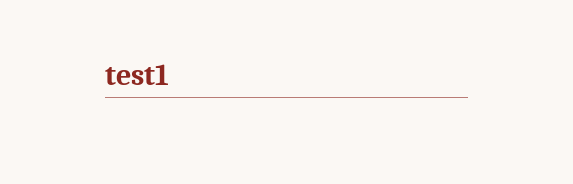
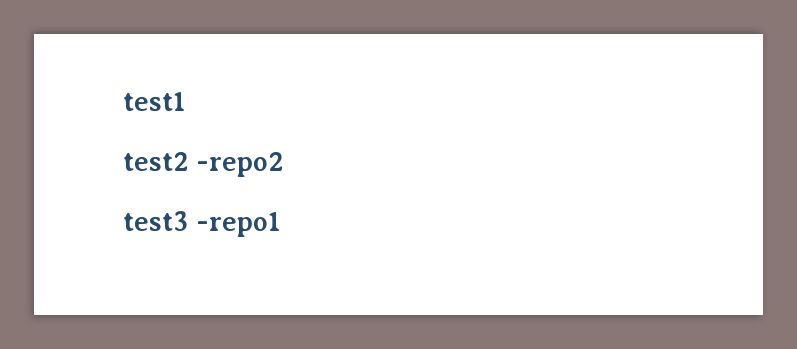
+ test2 -repo2
+ test3 -repo1

